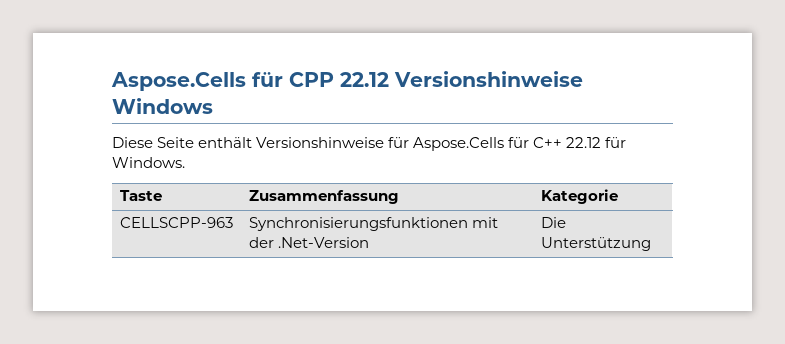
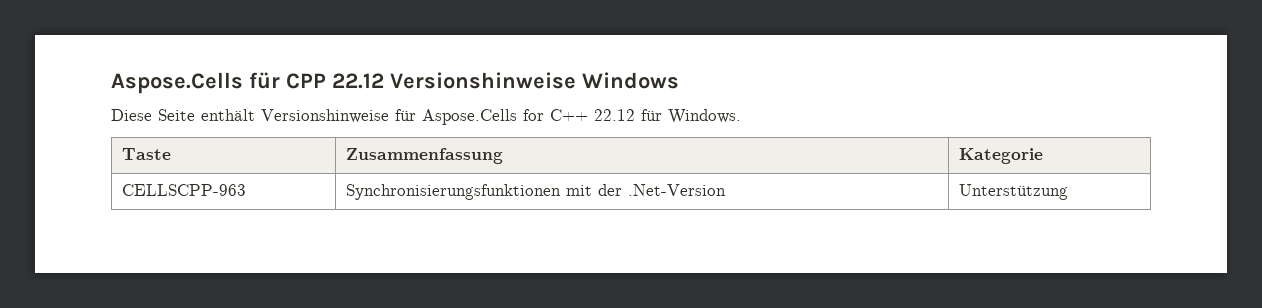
- Diese Seite enthält Versionshinweise für Aspose.Cells für C++ 22.12 für Windows.
+ Diese Seite enthält Versionshinweise für Aspose.Cells for C++ 22.12 für Windows.
- CELLSCPP-963 | Synchronisierungsfunktionen mit der .Net-Version | Die Unterstützung
+ CELLSCPP-963 | Synchronisierungsfunktionen mit der .Net-Version | Unterstützung

